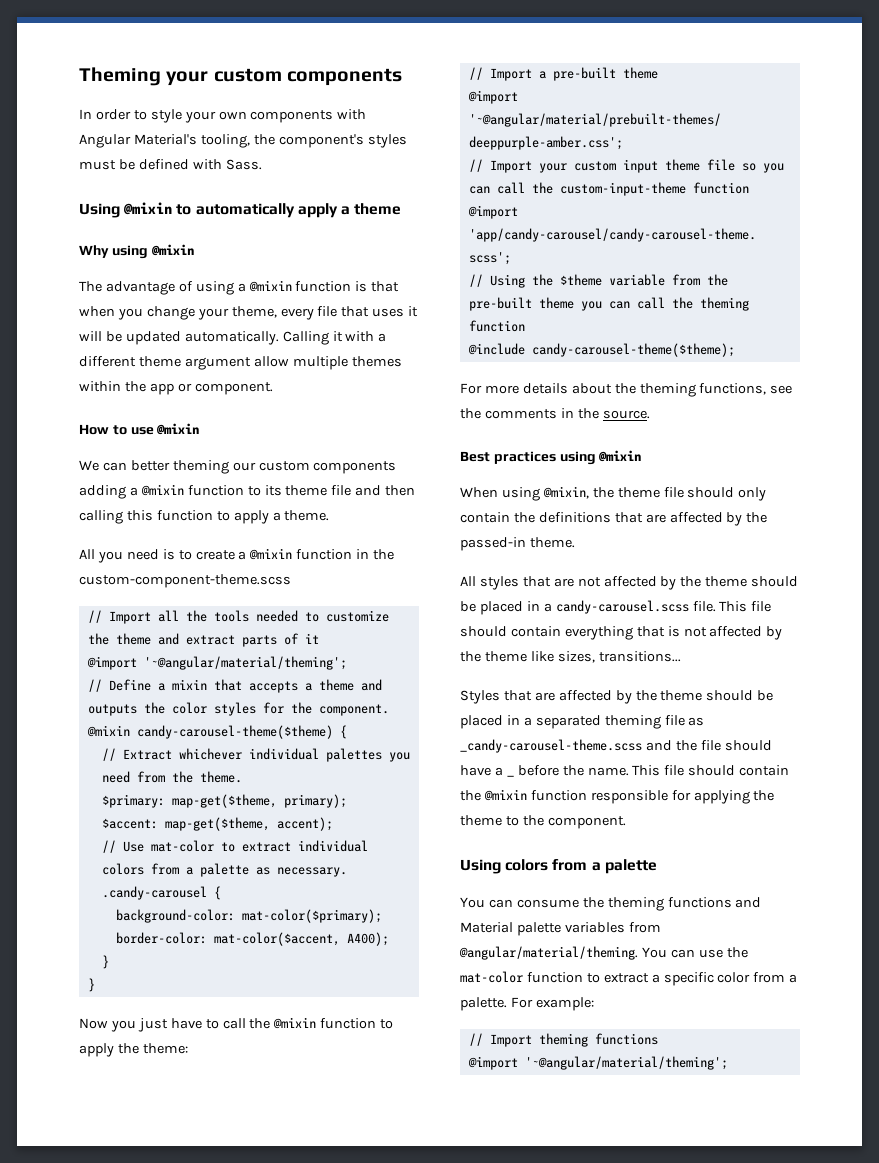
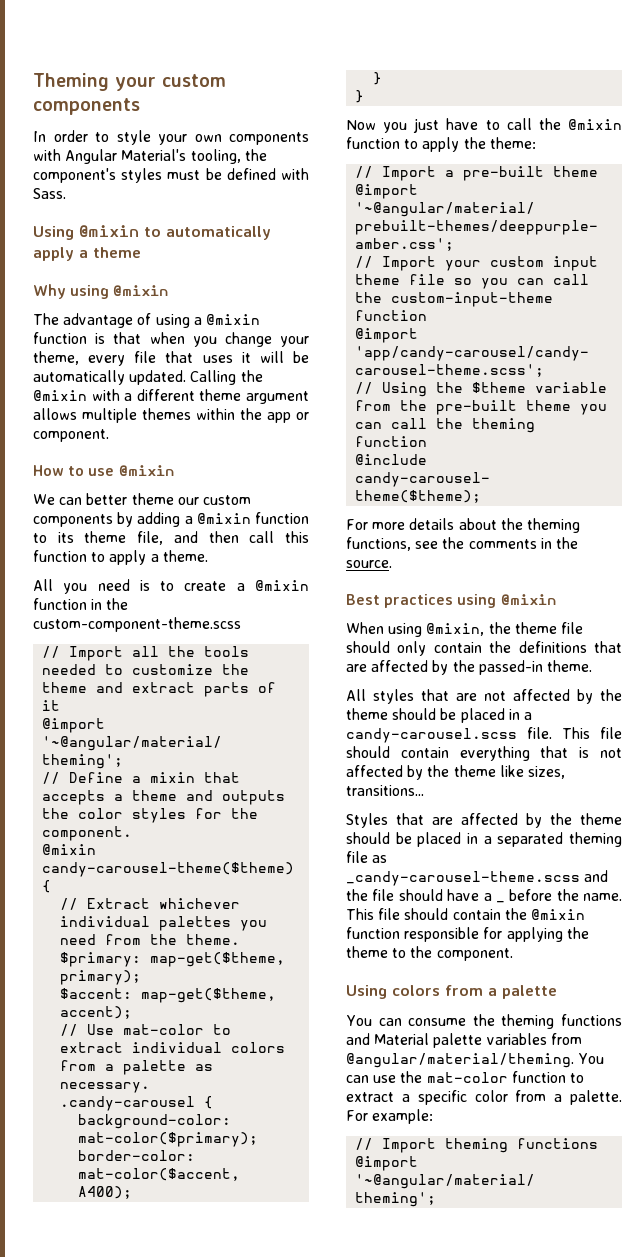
- The advantage of using a @mixin function is that when you change your theme, every file that uses it will be updated automatically. Calling it with a different theme argument allow multiple themes within the app or component.
+ The advantage of using a @mixin function is that when you change your theme, every file that uses it will be automatically updated. Calling the @mixin with a different theme argument allows multiple themes within the app or component.
- We can better theming our custom components adding a @mixin function to its theme file and then calling this function to apply a theme.
+ We can better theme our custom components by adding a @mixin function to its theme file, and then call this function to apply a theme.

